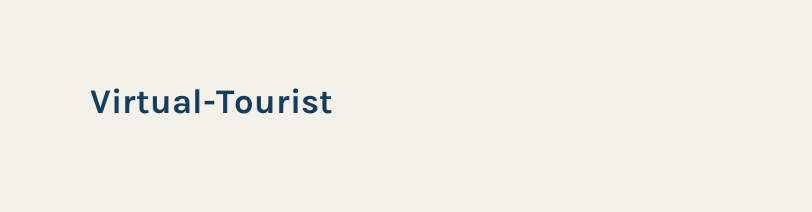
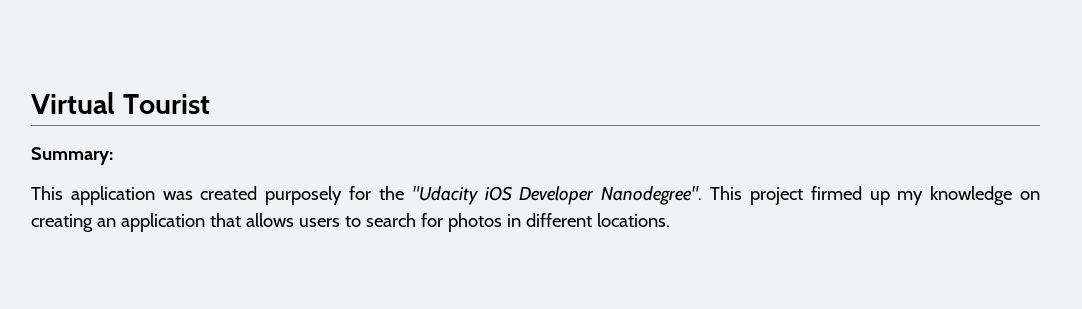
- Virtual-Tourist
+ Virtual Tourist
+ Summary:
+ This application was created purposely for the "Udacity iOS Developer Nanodegree". This project firmed up my knowledge on creating an application that allows users to search for photos in different locations.

